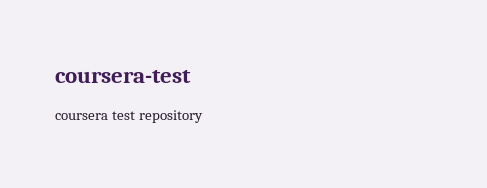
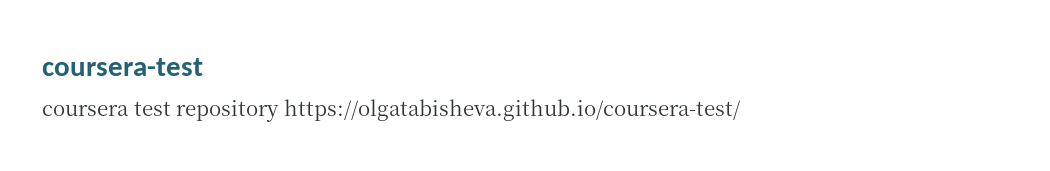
- coursera test repository
+ coursera test repository https://olgatabisheva.github.io/coursera-test/

